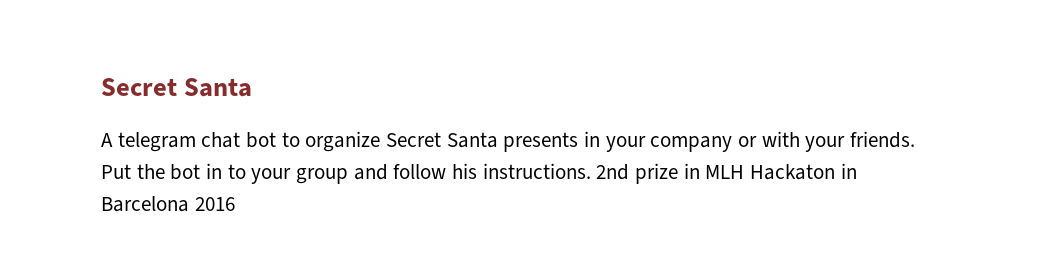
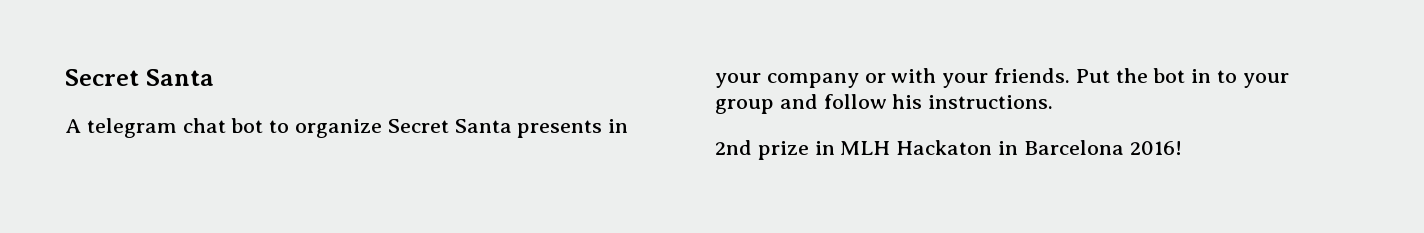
- Put the bot in to your group and follow his instructions. 2nd prize in MLH Hackaton in Barcelona 2016
+ Put the bot in to your group and follow his instructions.
+ 2nd prize in MLH Hackaton in Barcelona 2016!

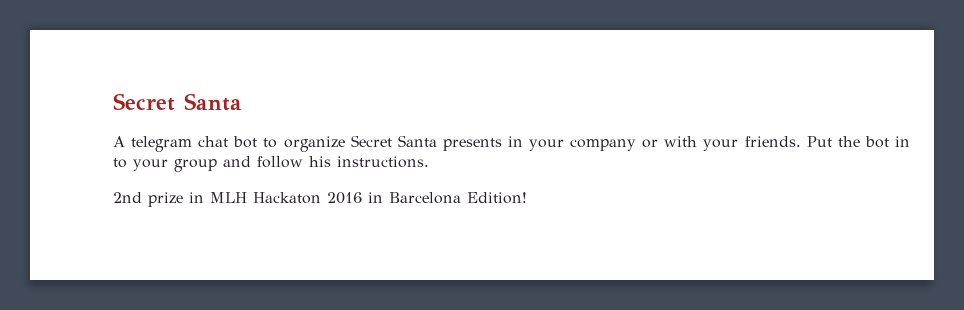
- 2nd prize in MLH Hackaton in Barcelona 2016!
+ 2nd prize in MLH Hackaton 2016 in Barcelona Edition!

